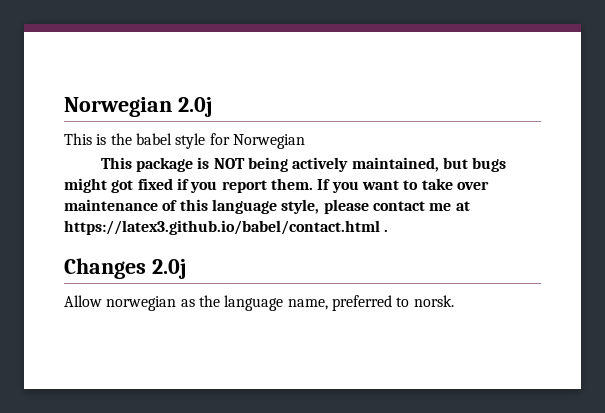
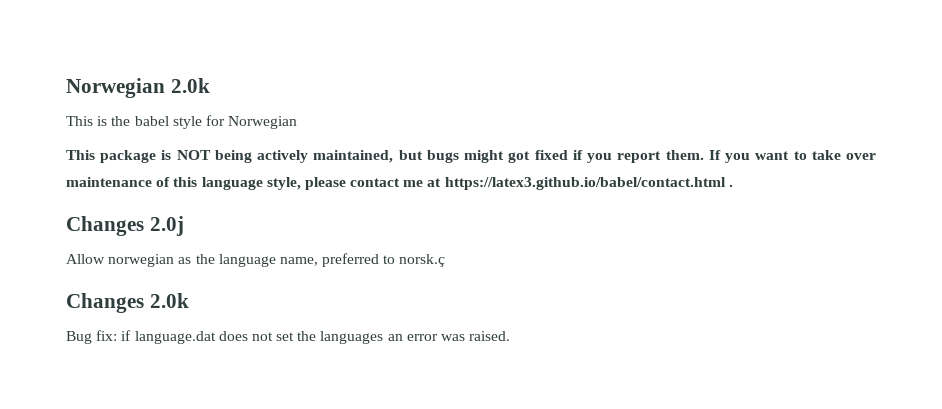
- Norwegian 2.0j
+ Norwegian 2.0k
- Allow norwegian as the language name, preferred to norsk.
+ Allow norwegian as the language name, preferred to norsk.ç
+ Changes 2.0k
+ Bug fix: if language.dat does not set the languages an error was raised.

